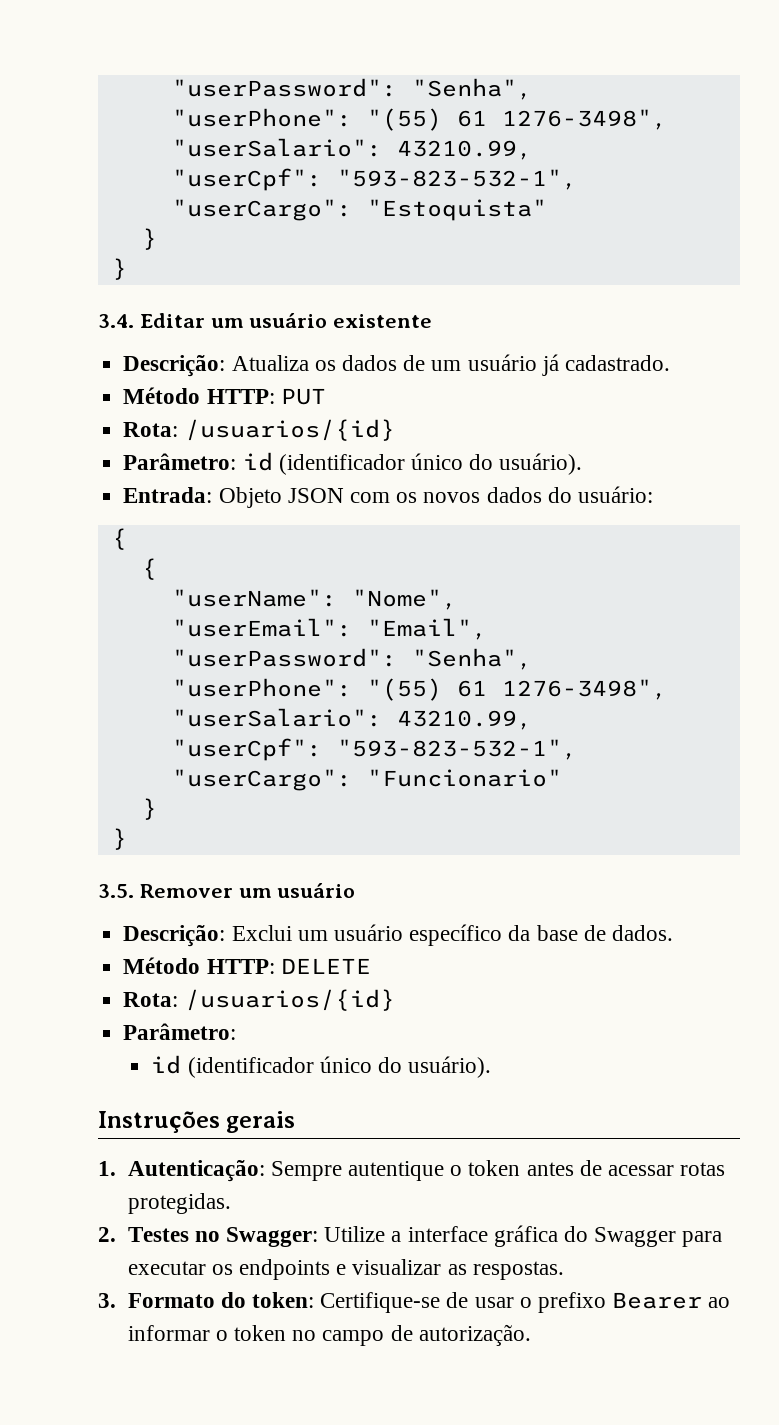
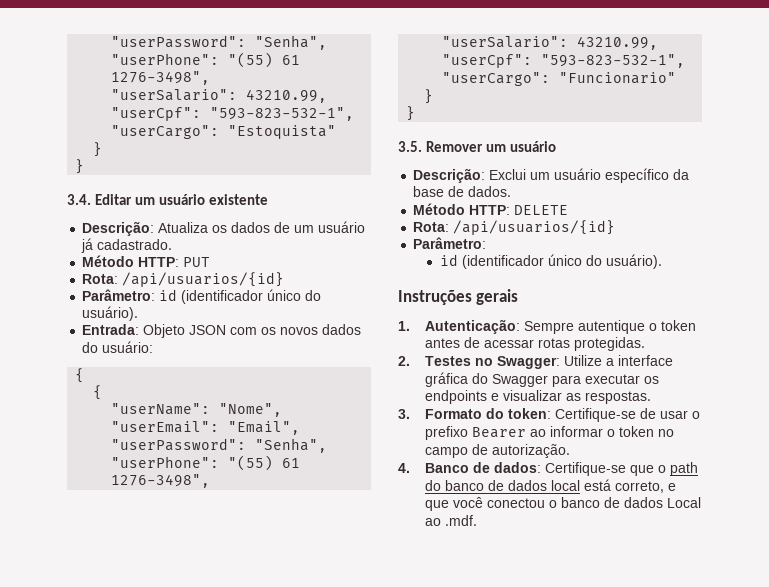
  Método HTTP: PUT
- Rota: /usuarios/{id}
+ Rota: /api/usuarios/{id}
  Método HTTP: DELETE
- Rota: /usuarios/{id}
+ Rota: /api/usuarios/{id}
+ 4. Banco de dados: Certifique-se que o path do banco de dados local está correto, e que você conectou o banco de dados Local ao .mdf.

